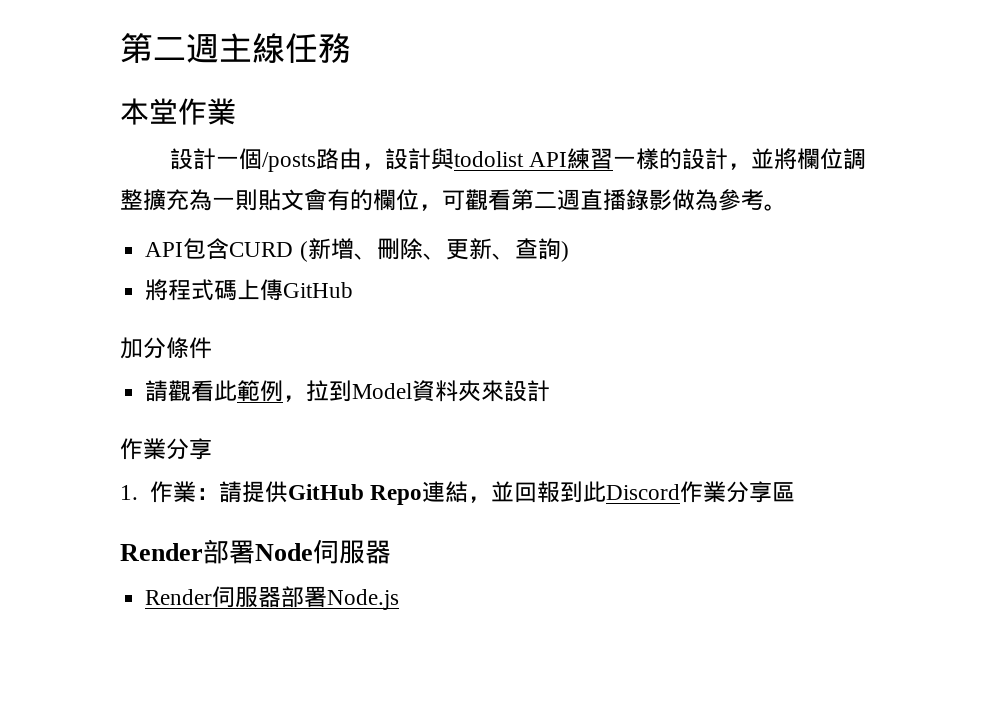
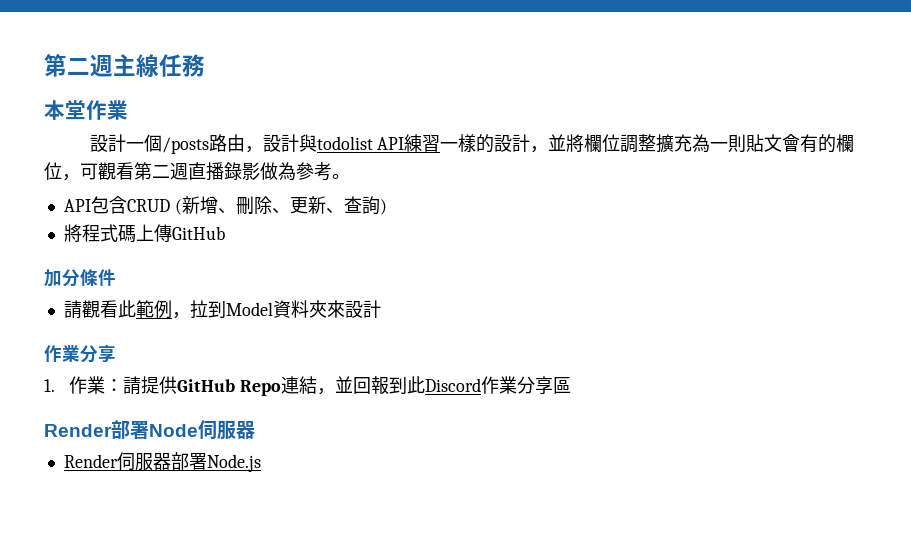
- API包含CURD (新增、刪除、更新、查詢)
+ API包含CRUD (新增、刪除、更新、查詢)

